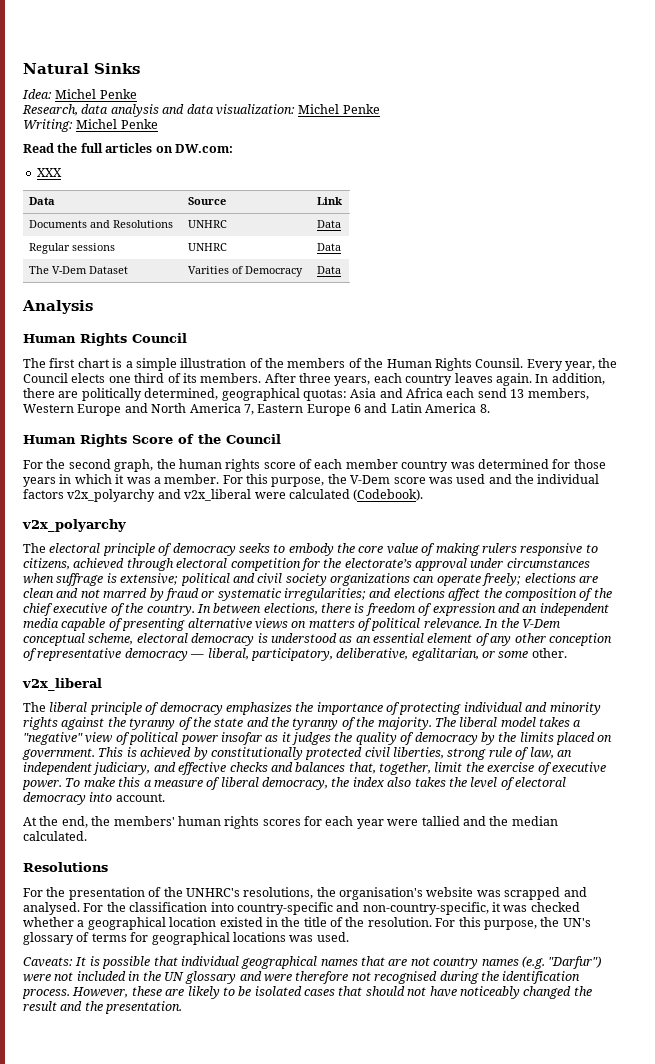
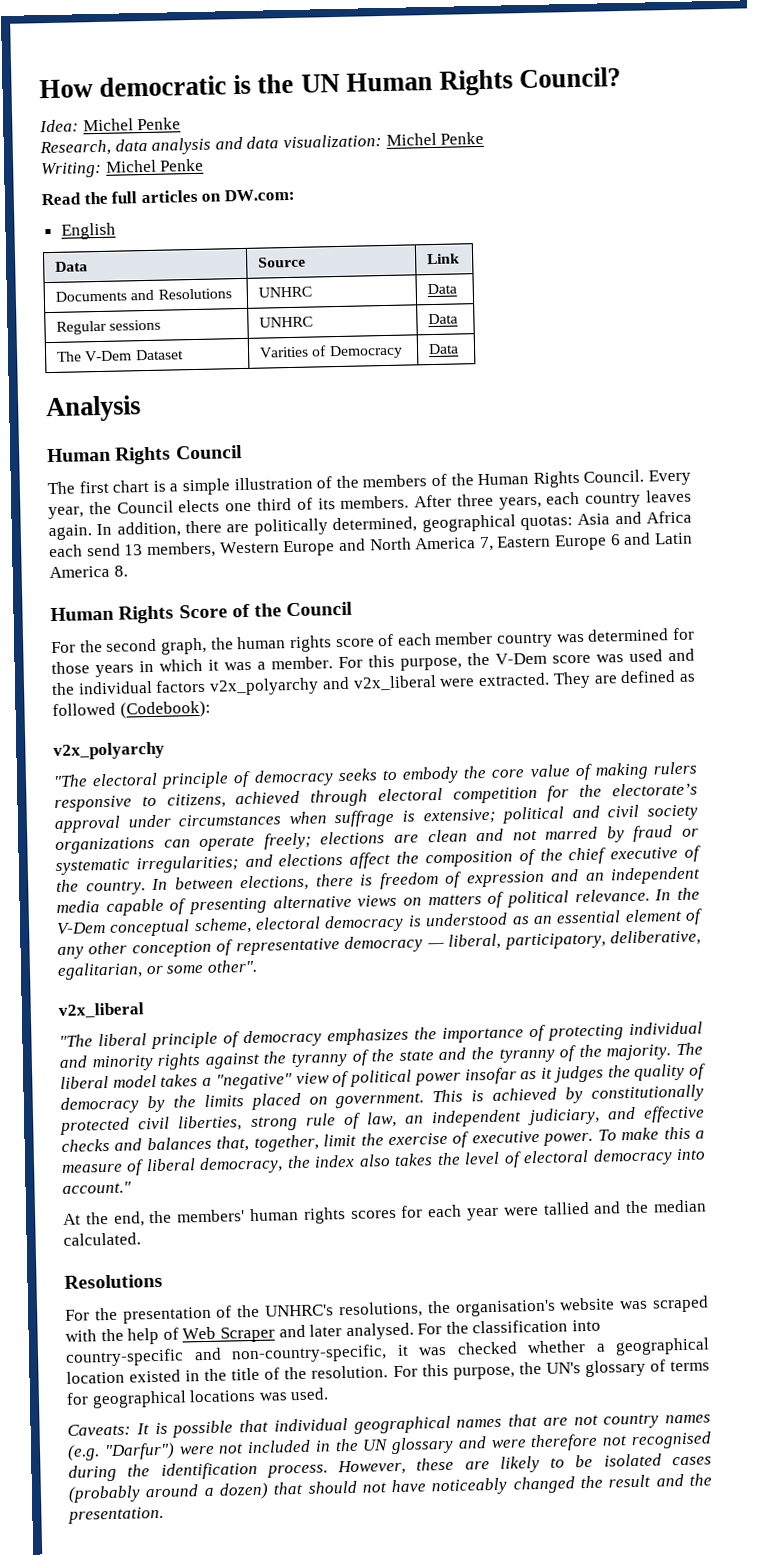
- Natural Sinks
+ How democratic is the UN Human Rights Council?
- XXX
+ English
- The first chart is a simple illustration of the members of the Human Rights Counsil.
+ The first chart is a simple illustration of the members of the Human Rights Council.
- For this purpose, the V-Dem score was used and the individual factors v2x_polyarchy and v2x_liberal were calculated (Codebook).
+ For this purpose, the V-Dem score was used and the individual factors v2x_polyarchy and v2x_liberal were extracted. They are defined as followed (Codebook):
- The electoral principle of democracy seeks to embody the core value of making rulers responsive to citizens, achieved through electoral competition for the electorate’s approval under circumstances when suffrage is extensive;
+ "The electoral principle of democracy seeks to embody the core value of making rulers responsive to citizens, achieved through electoral competition for the electorate’s approval under circumstances when suffrage is extensive;
- In the V-Dem conceptual scheme, electoral democracy is understood as an essential element of any other conception of representative democracy — liberal, participatory, deliberative, egalitarian, or some other.
+ In the V-Dem conceptual scheme, electoral democracy is understood as an essential element of any other conception of representative democracy — liberal, participatory, deliberative, egalitarian, or some other".
- The liberal principle of democracy emphasizes the importance of protecting individual and minority rights against the tyranny of the state and the tyranny of the majority.
+ "The liberal principle of democracy emphasizes the importance of protecting individual and minority rights against the tyranny of the state and the tyranny of the majority.
- To make this a measure of liberal democracy, the index also takes the level of electoral democracy into account.
+ To make this a measure of liberal democracy, the index also takes the level of electoral democracy into account."
- For the presentation of the UNHRC's resolutions, the organisation's website was scrapped and analysed.
+ For the presentation of the UNHRC's resolutions, the organisation's website was scraped with the help of Web Scraper and later analysed.
- However, these are likely to be isolated cases that should not have noticeably changed the result and the presentation.
+ However, these are likely to be isolated cases (probably around a dozen) that should not have noticeably changed the result and the presentation.

